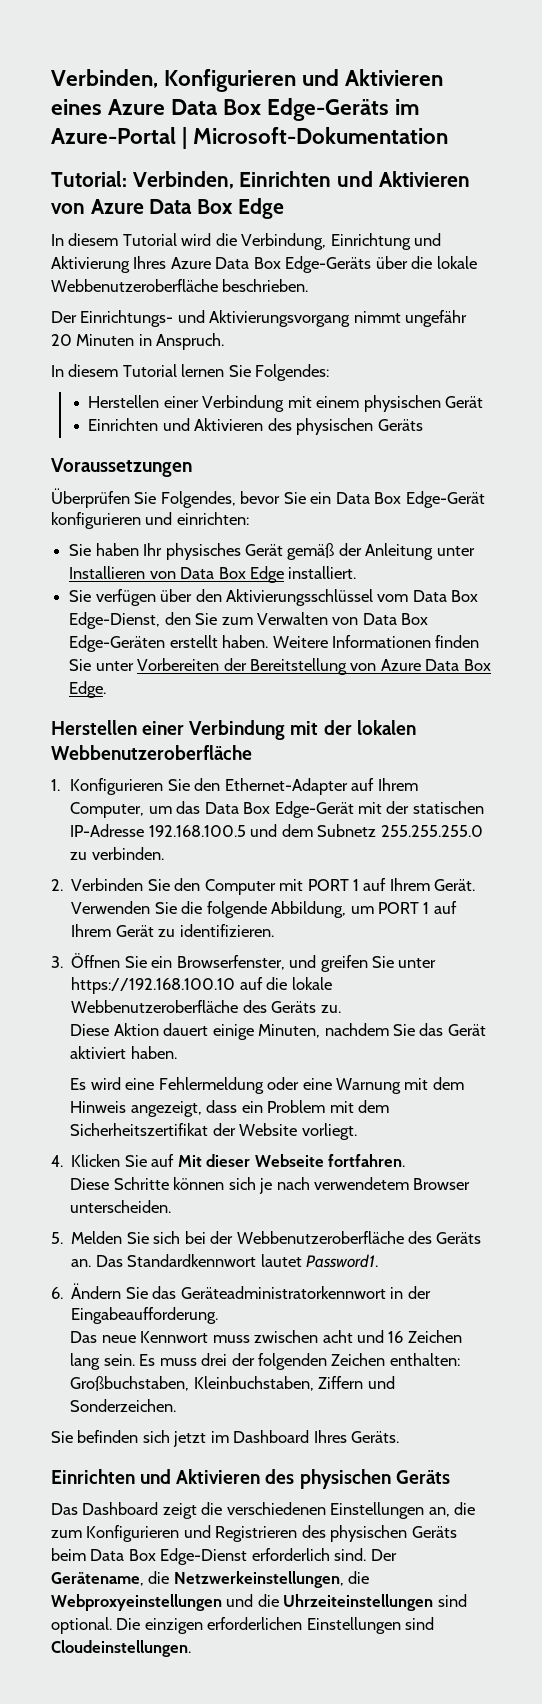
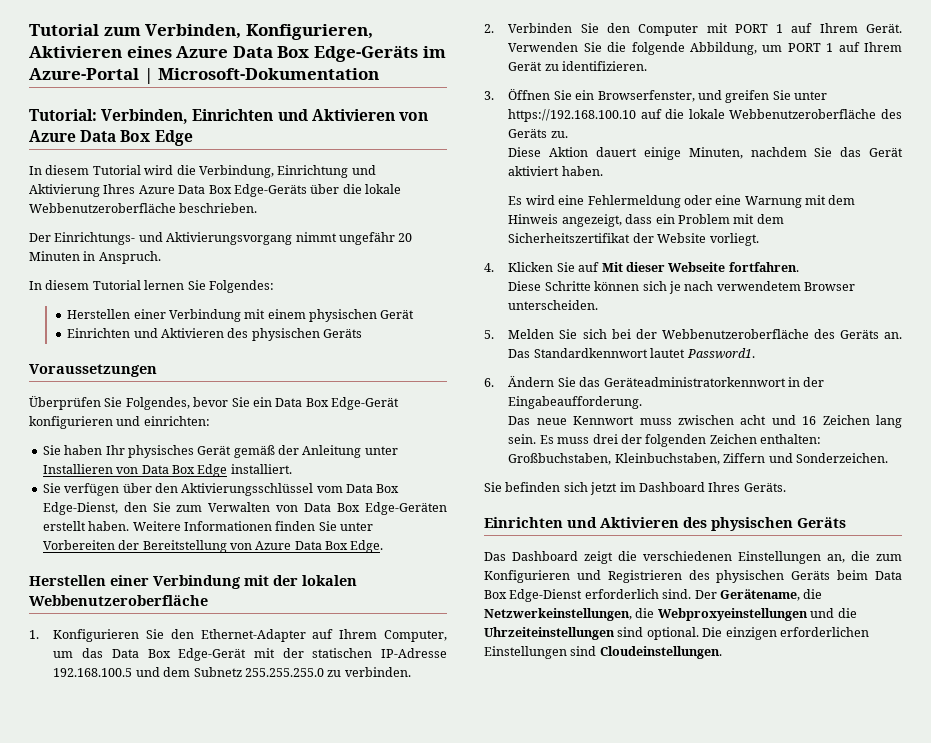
- Verbinden, Konfigurieren und Aktivieren eines Azure Data Box Edge-Geräts im Azure-Portal | Microsoft-Dokumentation
+ Tutorial zum Verbinden, Konfigurieren, Aktivieren eines Azure Data Box Edge-Geräts im Azure-Portal | Microsoft-Dokumentation

